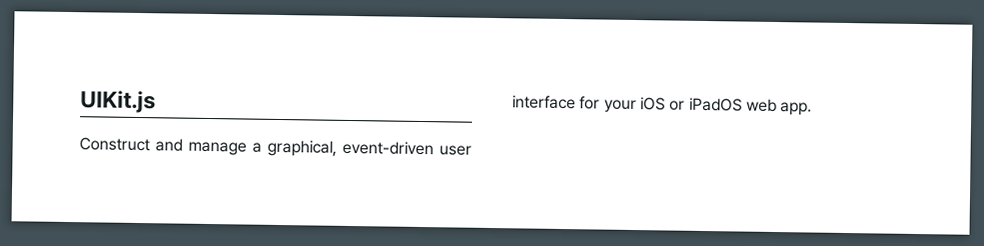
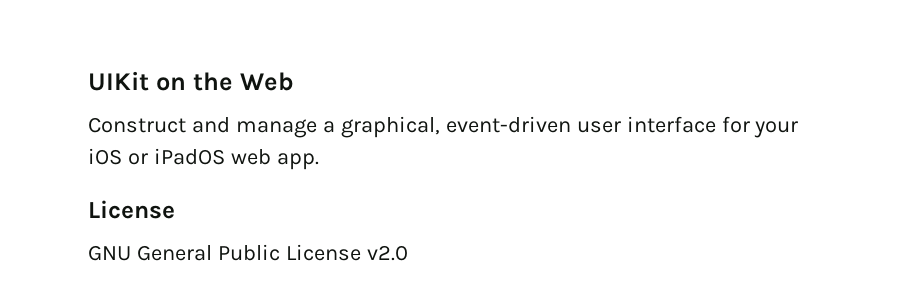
- UIKit.js
+ UIKit on the Web
  Construct and manage a graphical, event-driven user interface for your iOS or iPadOS web app.
+ License
+ GNU General Public License v2.0

